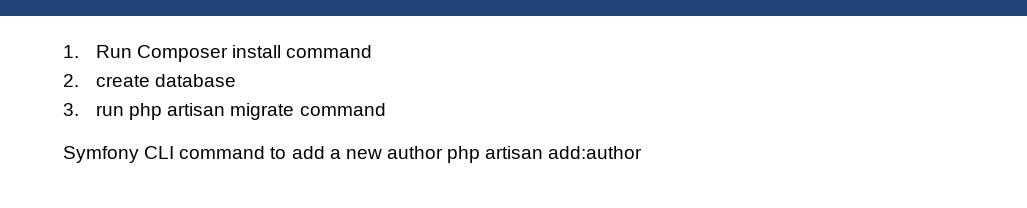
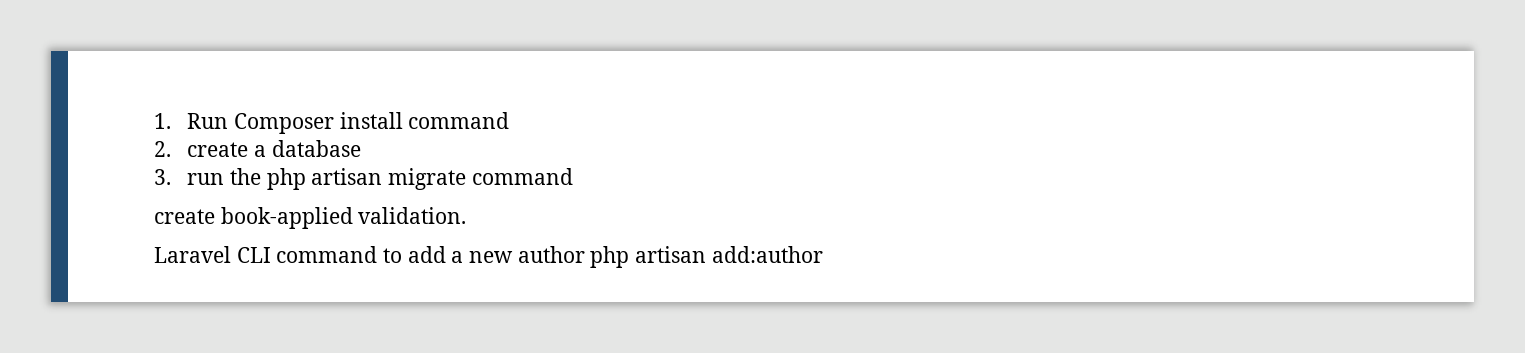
- 2. create database
+ 2. create a database
- 3. run php artisan migrate command
+ 3. run the php artisan migrate command
- Symfony CLI command to add a new author php artisan add:author
+ create book-applied validation.
+ Laravel CLI command to add a new author php artisan add:author

